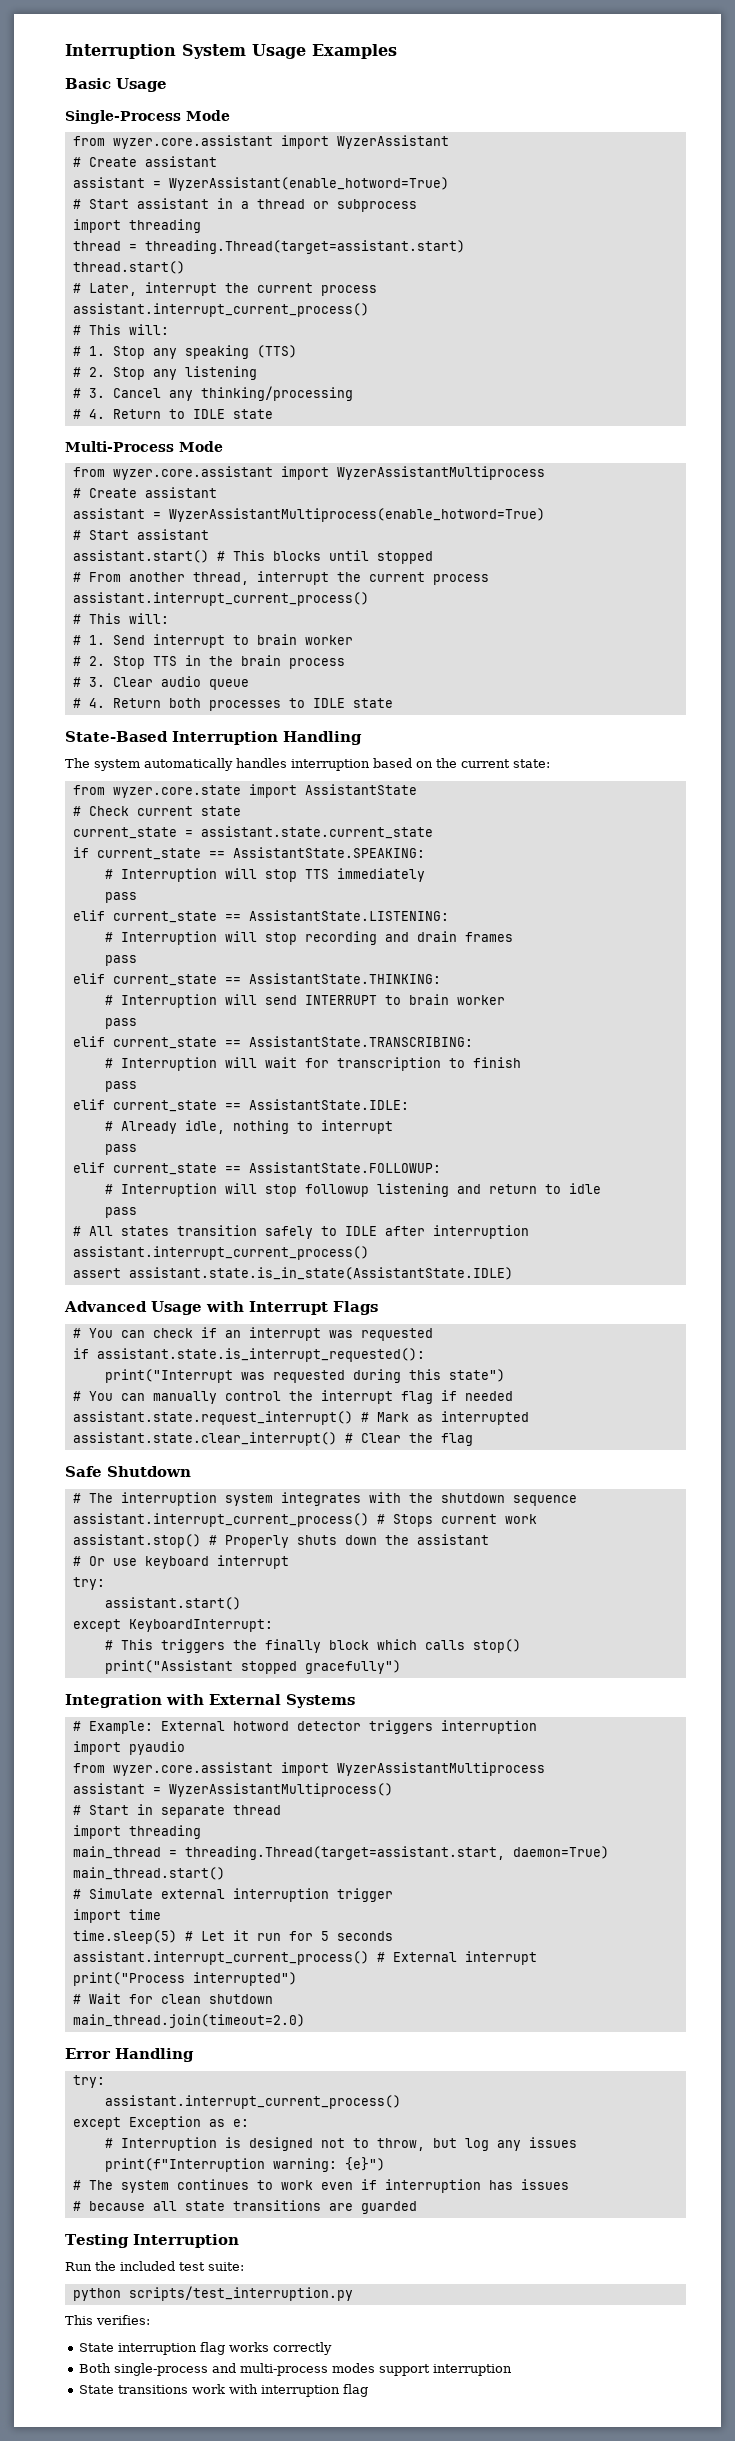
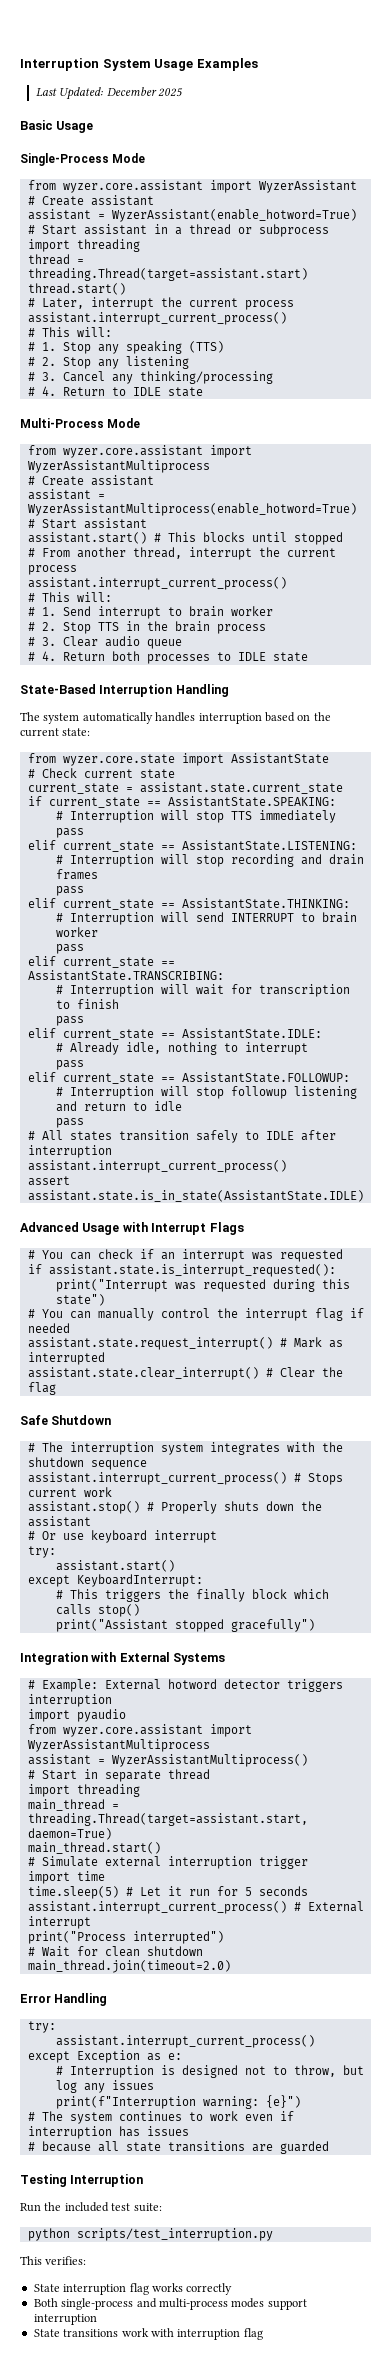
+ Last Updated: December 2025

